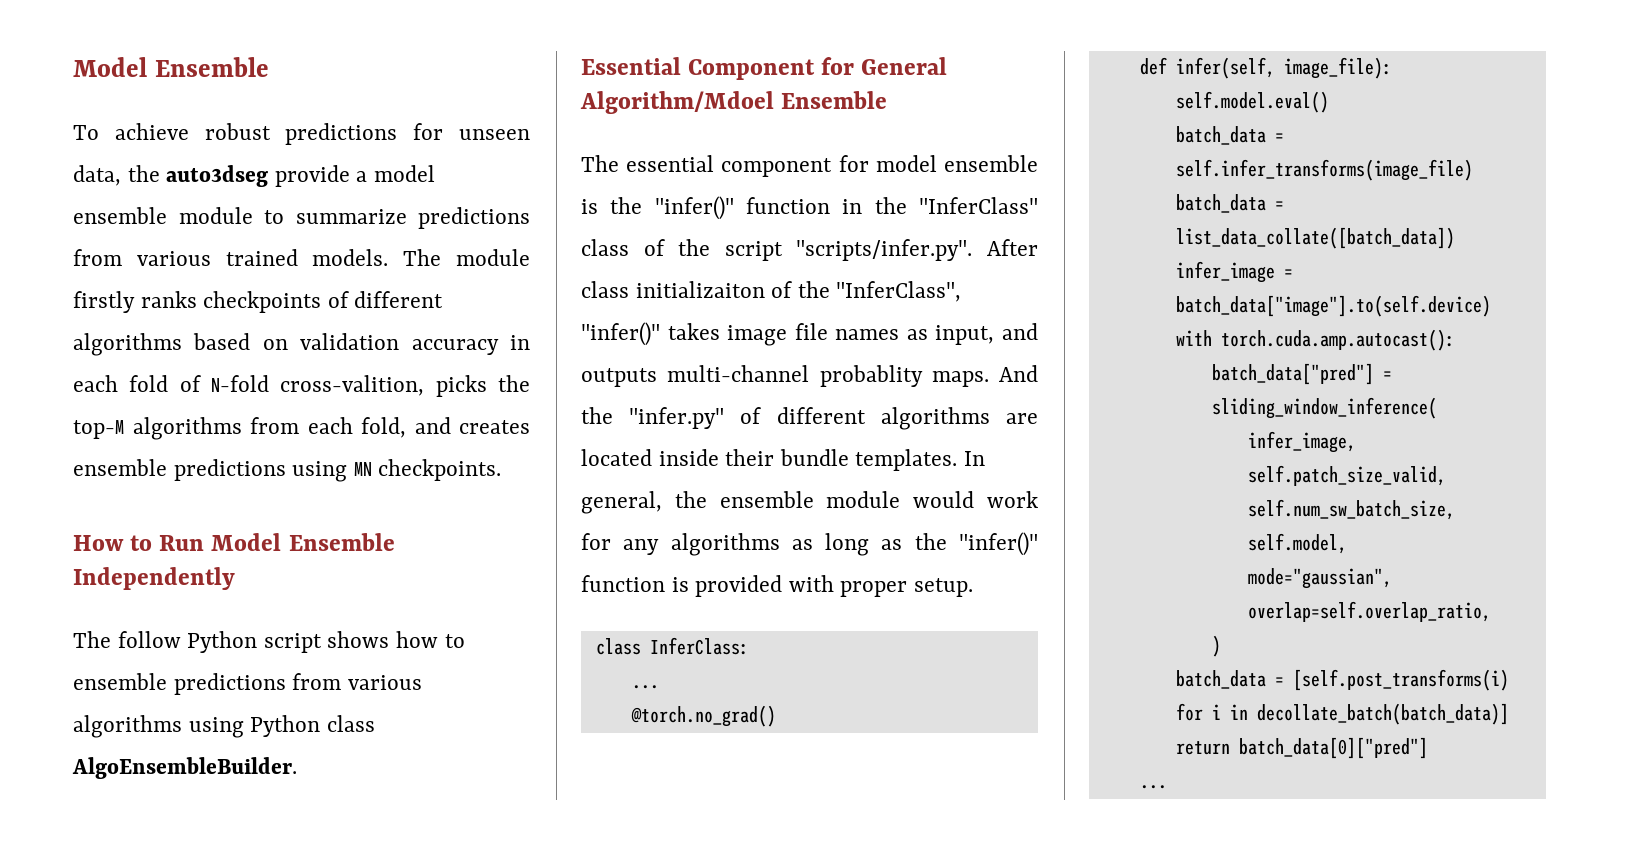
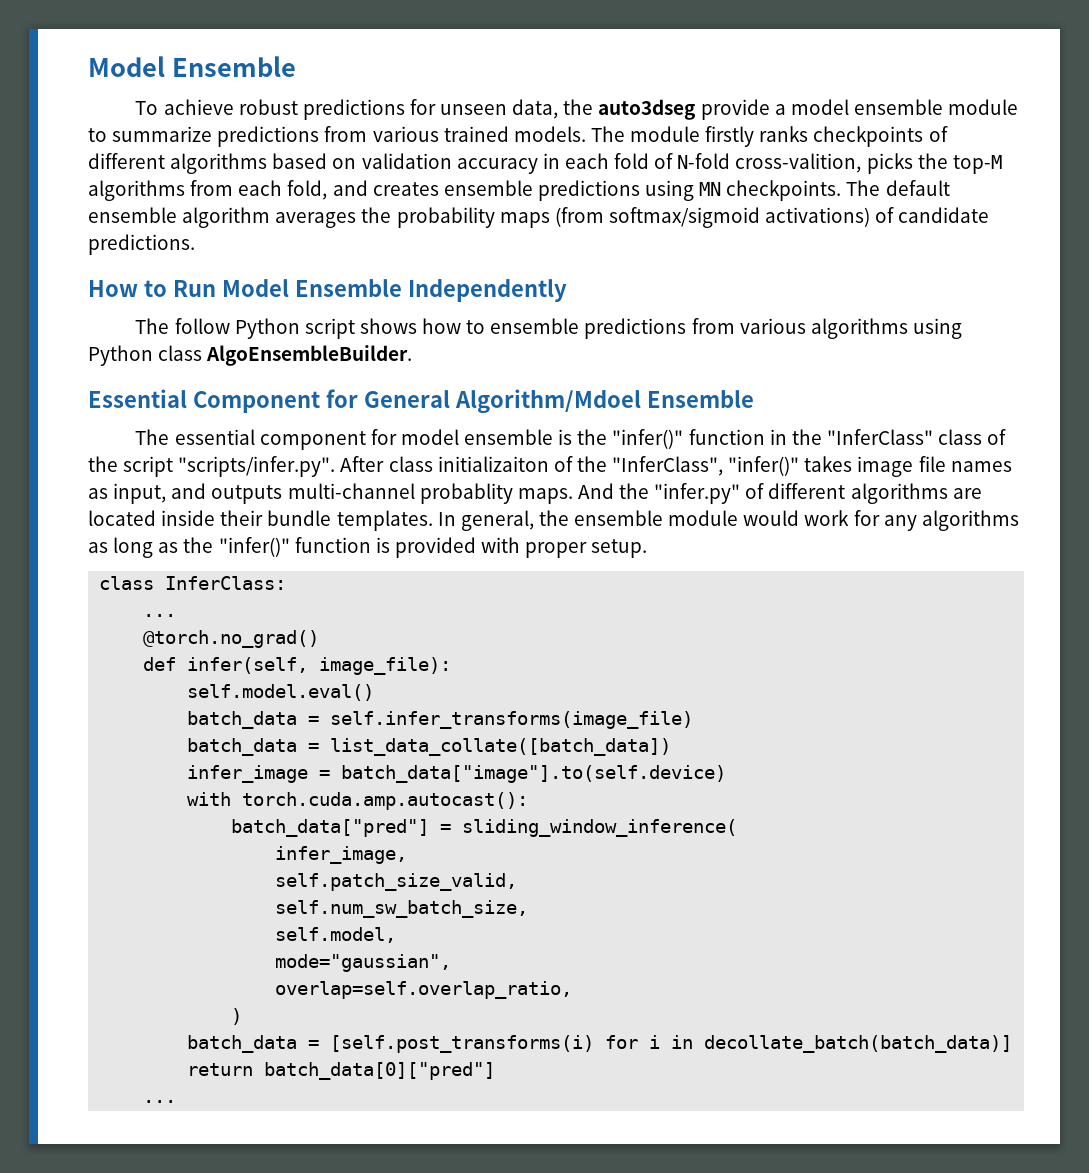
+ The default ensemble algorithm averages the probability maps (from softmax/sigmoid activations) of candidate predictions.

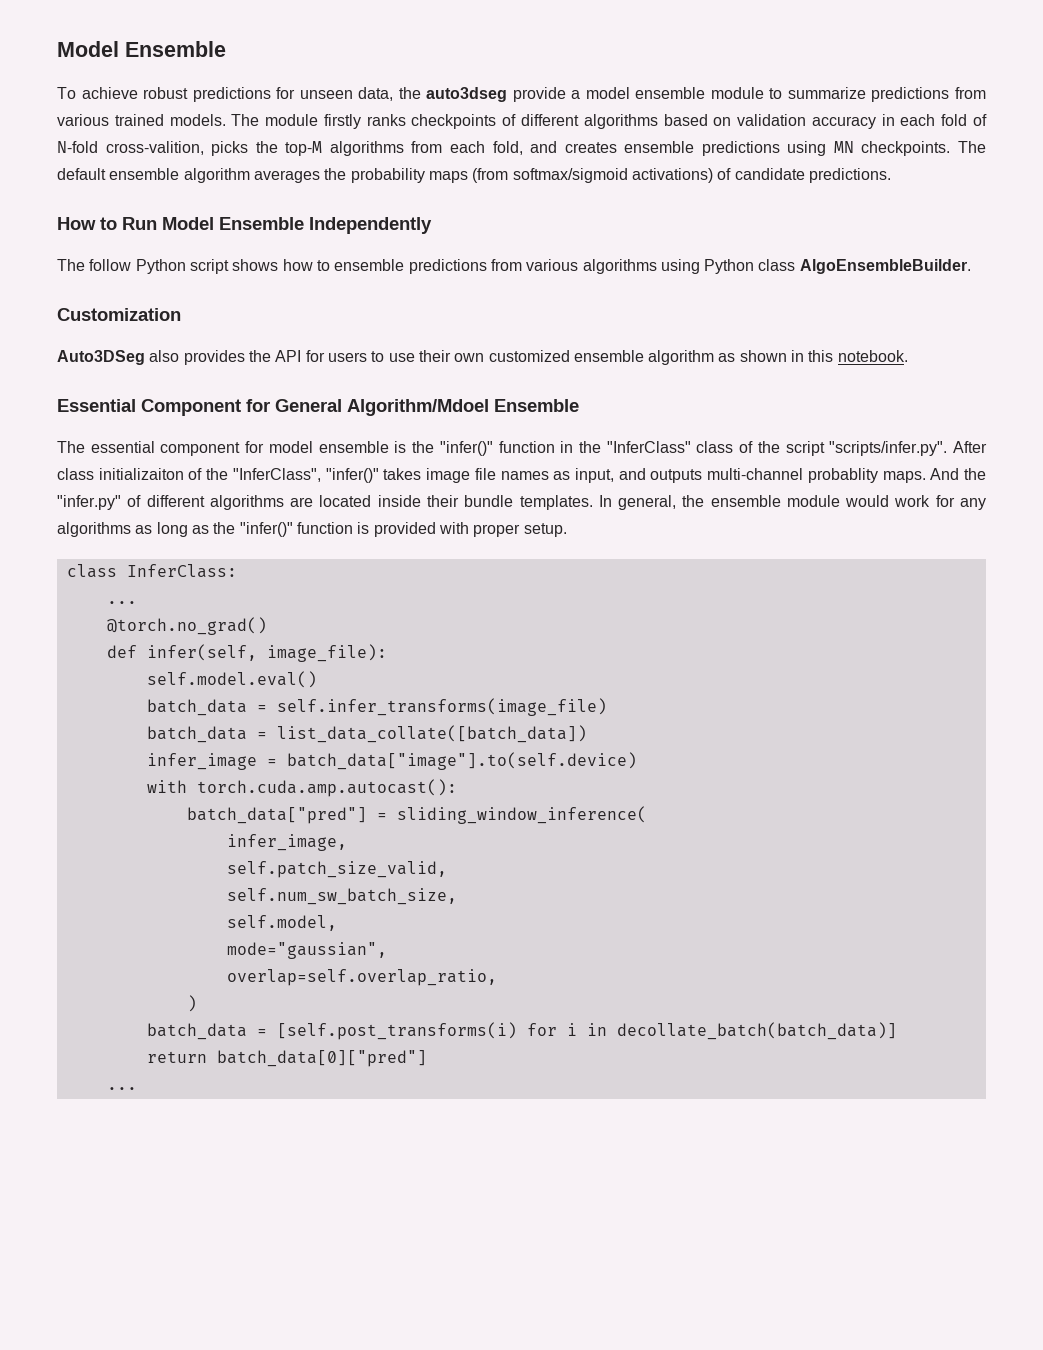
+ Customization
+ Auto3DSeg also provides the API for users to use their own customized ensemble algorithm as shown in this notebook.

